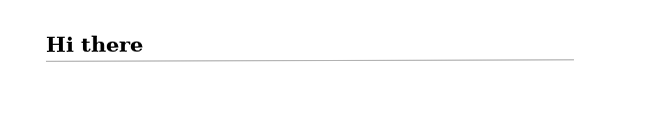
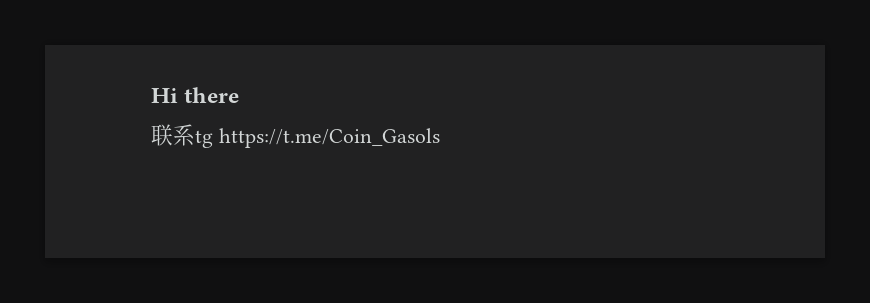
+ 联系tg https://t.me/Coin_Gasols

